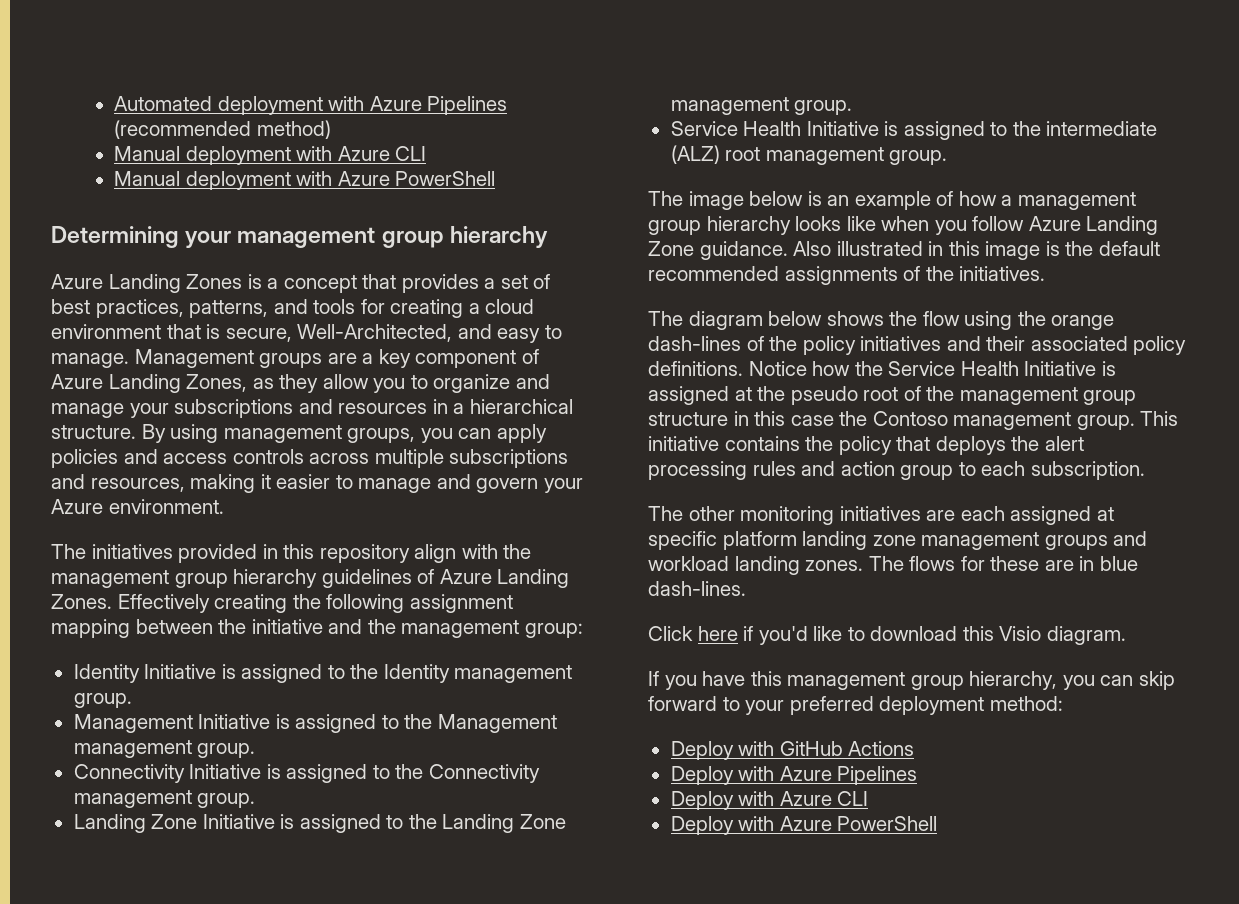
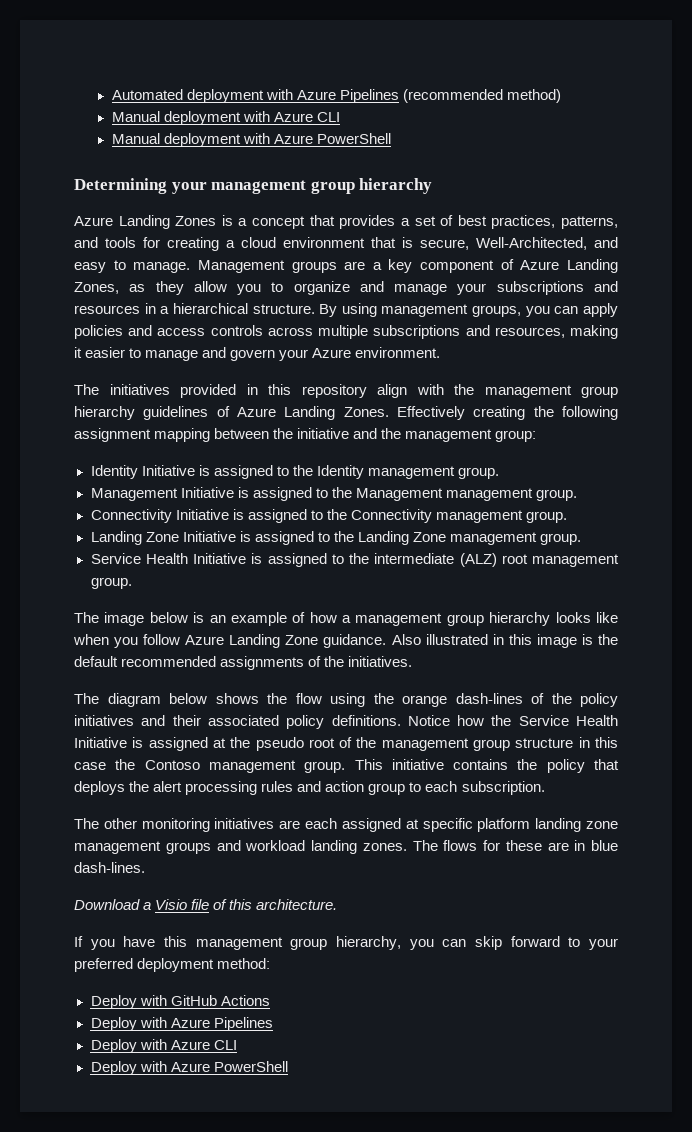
- Click here if you'd like to download this Visio diagram.
+ Download a Visio file of this architecture.

